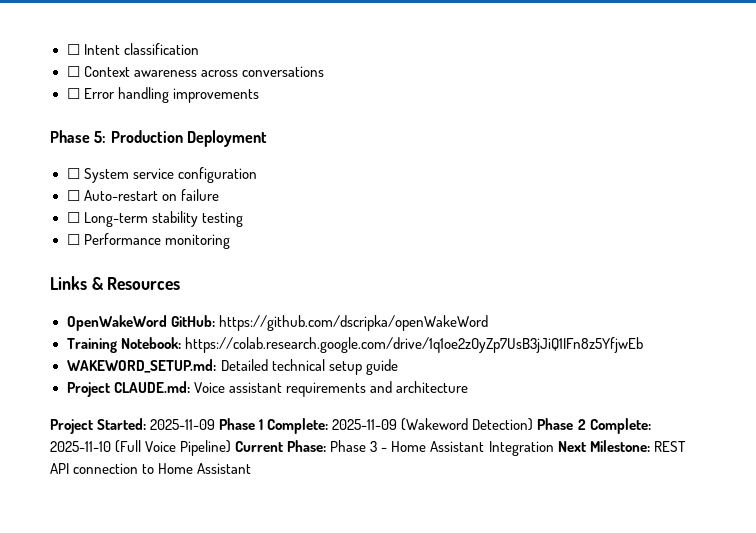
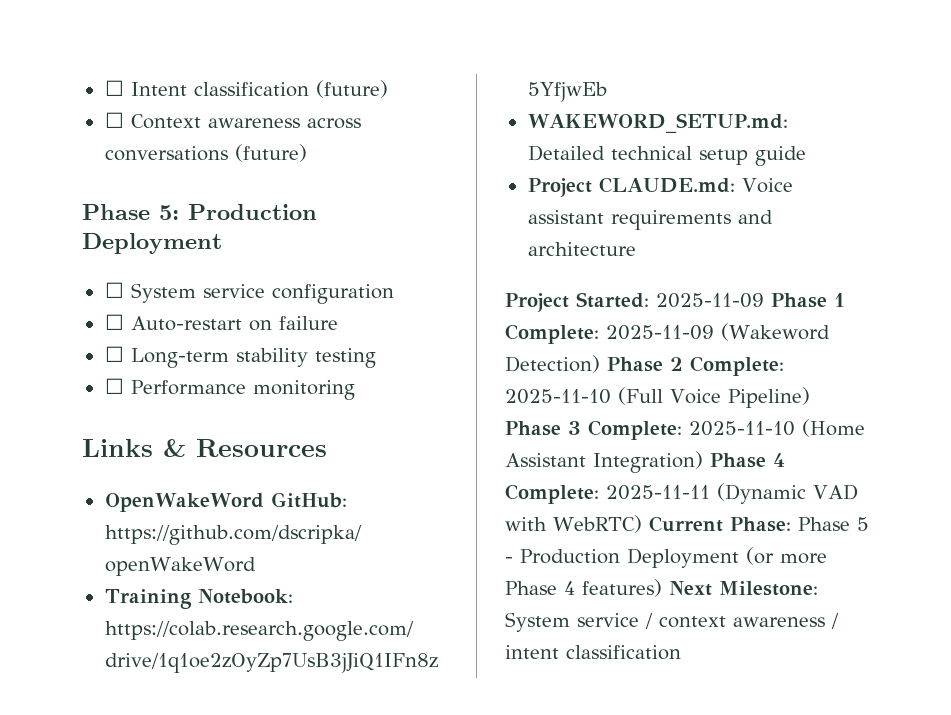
- ☐ Intent classification
+ ☐ Intent classification (future)
- ☐ Context awareness across conversations
- ☐ Error handling improvements
+ ☐ Context awareness across conversations (future)
- Project Started: 2025-11-09 Phase 1 Complete: 2025-11-09 (Wakeword Detection) Phase 2 Complete: 2025-11-10 (Full Voice Pipeline) Current Phase: Phase 3 - Home Assistant Integration Next Milestone: REST API connection to Home Assistant
+ Project Started: 2025-11-09 Phase 1 Complete: 2025-11-09 (Wakeword Detection) Phase 2 Complete: 2025-11-10 (Full Voice Pipeline) Phase 3 Complete: 2025-11-10 (Home Assistant Integration) Phase 4 Complete: 2025-11-11 (Dynamic VAD with WebRTC) Current Phase: Phase 5 - Production Deployment (or more Phase 4 features) Next Milestone: System service / context awareness / intent classification

